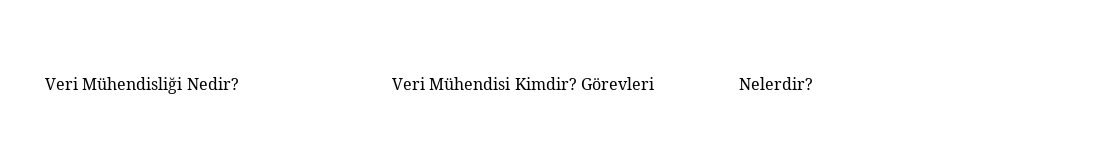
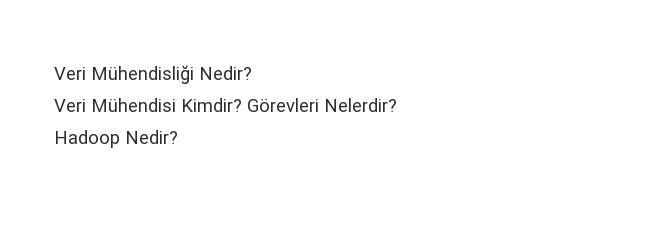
+ Hadoop Nedir?

